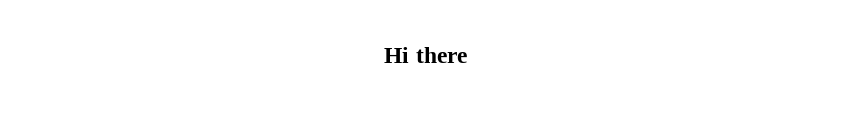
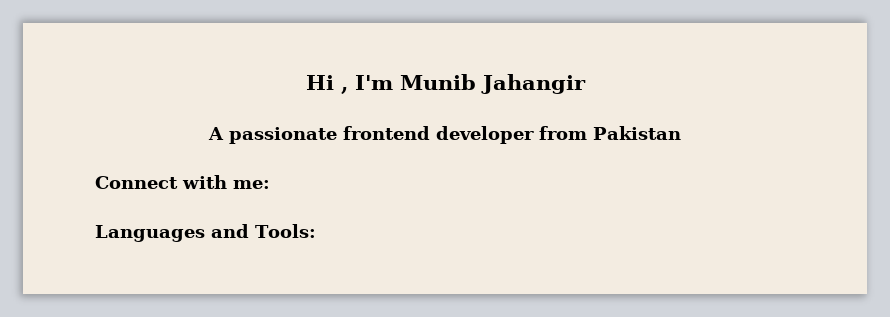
- Hi there
+ Hi , I'm Munib Jahangir
+ A passionate frontend developer from Pakistan
+ Connect with me:
+ Languages and Tools:

